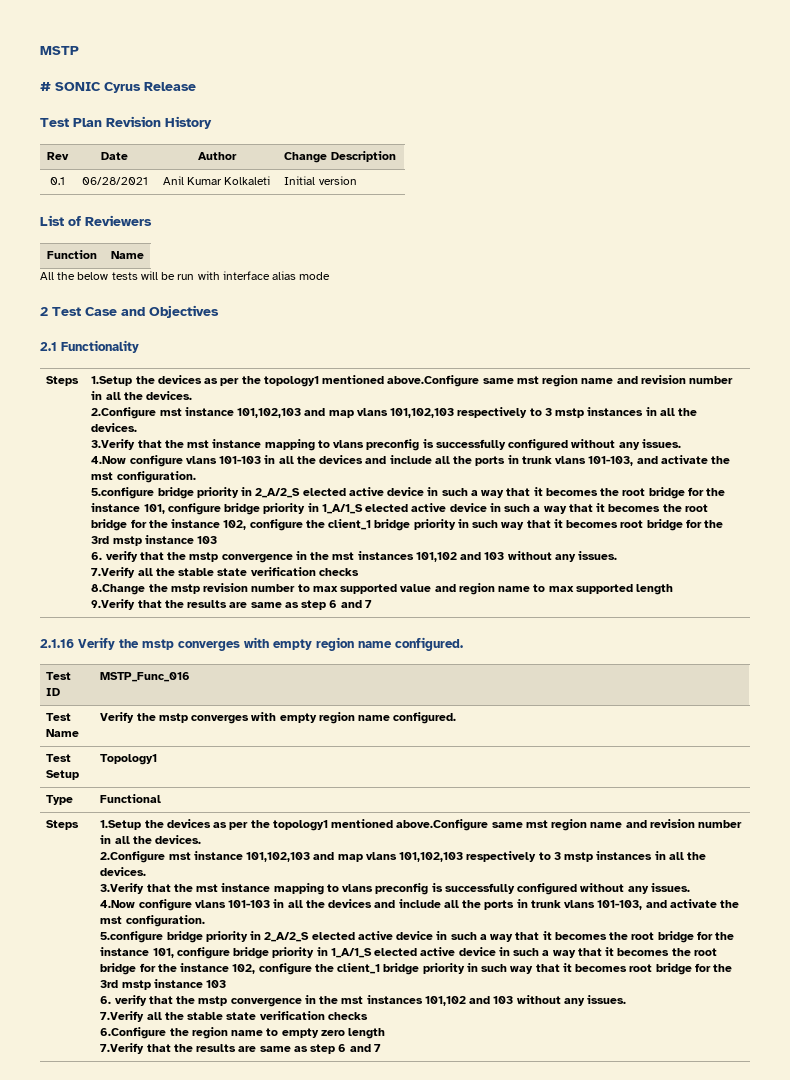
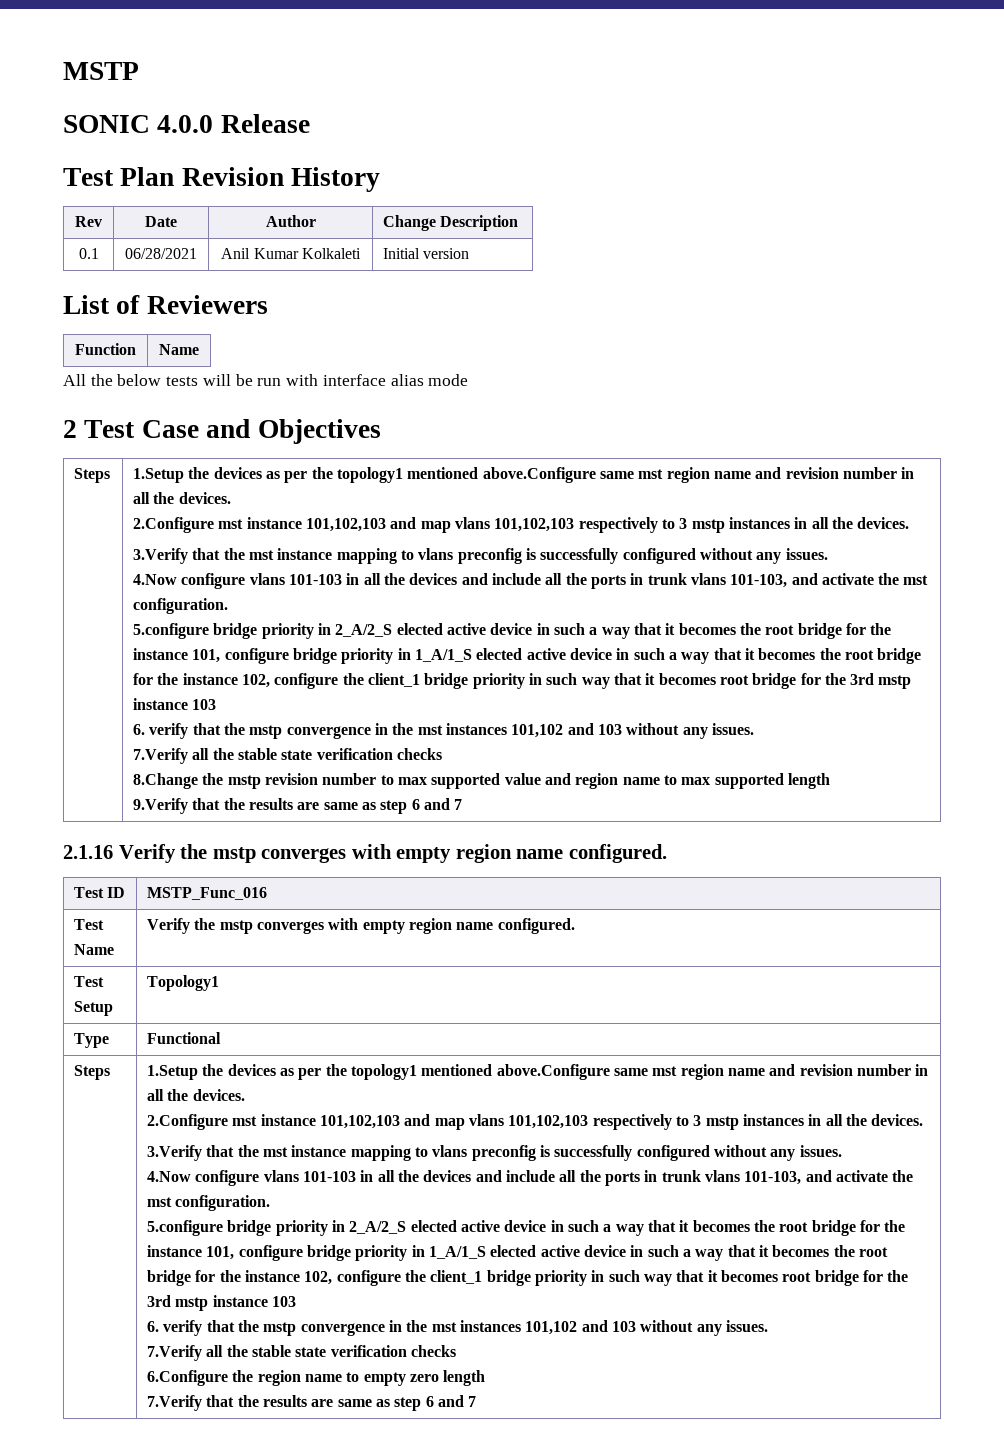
- # SONIC Cyrus Release
+ SONIC 4.0.0 Release
- 2.1 Functionality

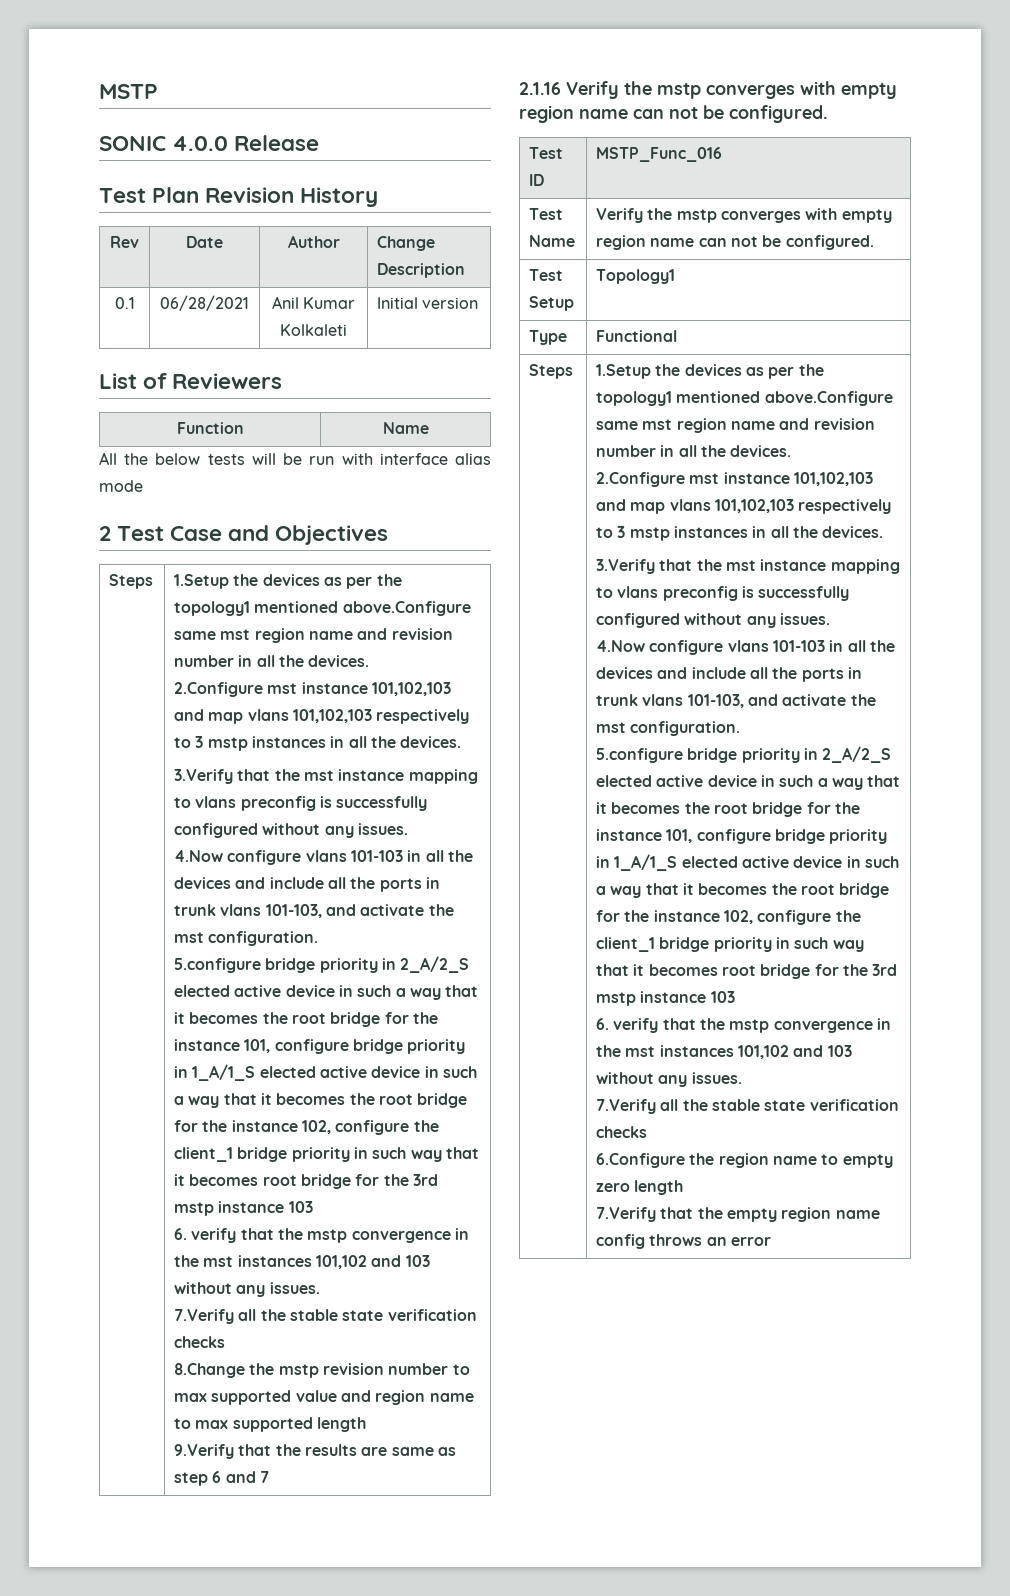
- 2.1.16 Verify the mstp converges with empty region name configured.
+ 2.1.16 Verify the mstp converges with empty region name can not be configured.
- Test Name | Verify the mstp converges with empty region name configured.
+ Test Name | Verify the mstp converges with empty region name can not be configured.
- 7.Verify that the results are same as step 6 and 7
+ 7.Verify that the empty region name config throws an error

